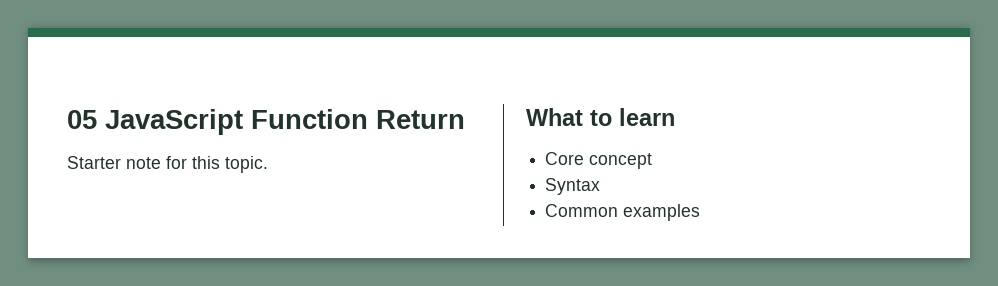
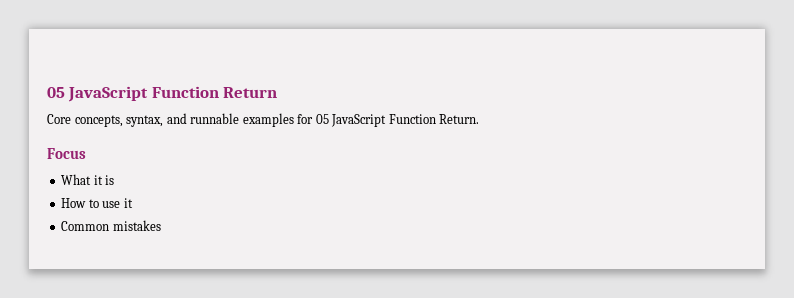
- Starter note for this topic.
- What to learn
- Core concept
- Syntax
+ Core concepts, syntax, and runnable examples for 05 JavaScript Function Return.
+ Focus
+ What it is
+ How to use it
- Common examples
+ Common mistakes

